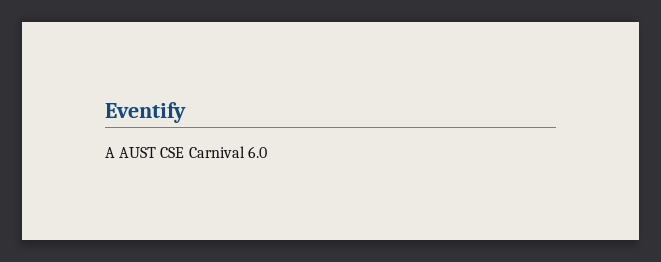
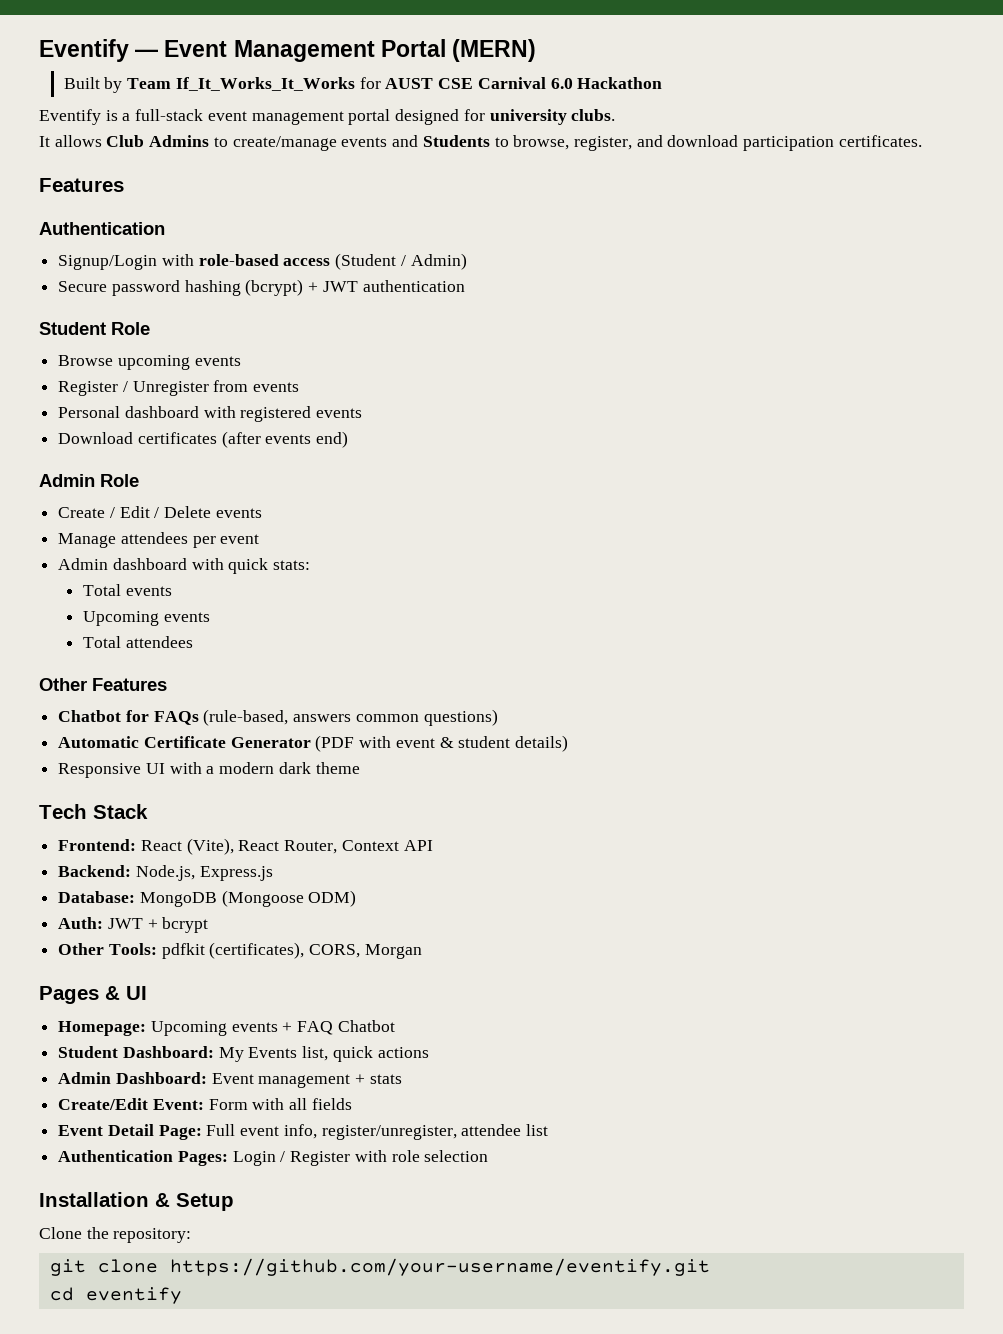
- Eventify
- A AUST CSE Carnival 6.0
+ Eventify — Event Management Portal (MERN)
+ Built by Team If_It_Works_It_Works for AUST CSE Carnival 6.0 Hackathon
+ Eventify is a full-stack event management portal designed for university clubs.
+ It allows Club Admins to create/manage events and Students to browse, register, and download participation certificates.
+ Features
+ Authentication
+ Signup/Login with role-based access (Student / Admin)
+ Secure password hashing (bcrypt) + JWT authentication
+ Student Role
+ Browse upcoming events
+ Register / Unregister from events
+ Personal dashboard with registered events
+ Download certificates (after events end)
+ Admin Role
+ Create / Edit / Delete events
+ Manage attendees per event
+ Admin dashboard with quick stats:
+ Total events
+ Upcoming events
+ Total attendees
+ Other Features
+ Chatbot for FAQs (rule-based, answers common questions)
+ Automatic Certificate Generator (PDF with event & student details)
+ Responsive UI with a modern dark theme
+ Tech Stack
+ Frontend: React (Vite), React Router, Context API
+ Backend: Node.js, Express.js
+ Database: MongoDB (Mongoose ODM)
+ Auth: JWT + bcrypt
+ Other Tools: pdfkit (certificates), CORS, Morgan
+ Pages & UI
+ Homepage: Upcoming events + FAQ Chatbot
+ Student Dashboard: My Events list, quick actions
+ Admin Dashboard: Event management + stats
+ Create/Edit Event: Form with all fields
+ Event Detail Page: Full event info, register/unregister, attendee list
+ Authentication Pages: Login / Register with role selection
+ Installation & Setup
+ Clone the repository:
+ git clone https://github.com/your-username/eventify.git
+ cd eventify

